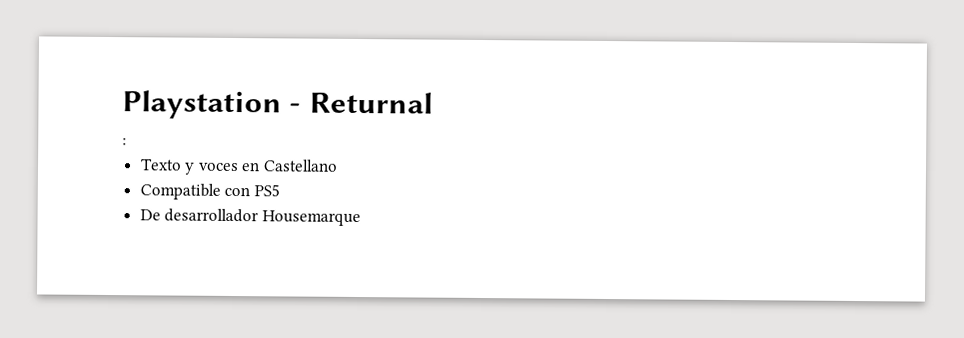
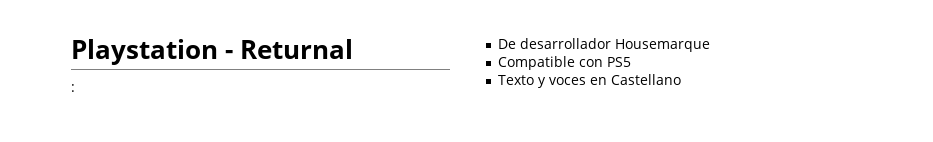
+ De desarrollador Housemarque
+ Compatible con PS5
- Compatible con PS5
- De desarrollador Housemarque

